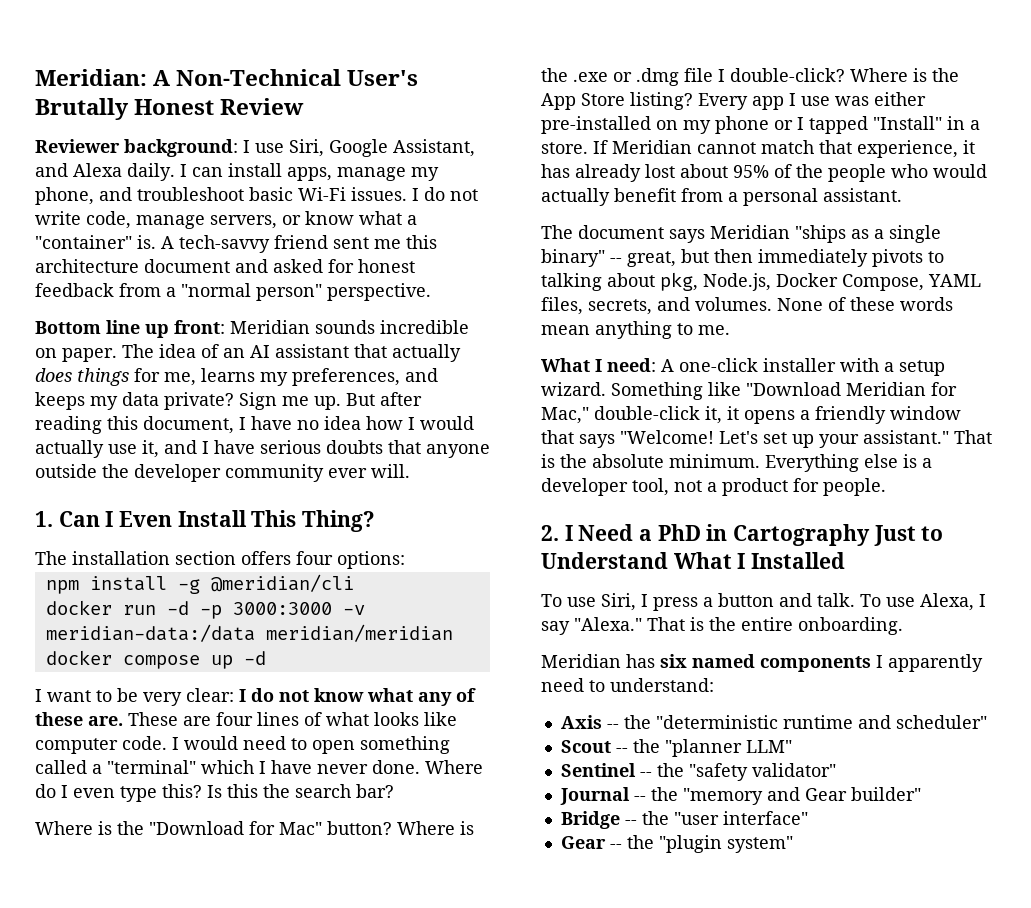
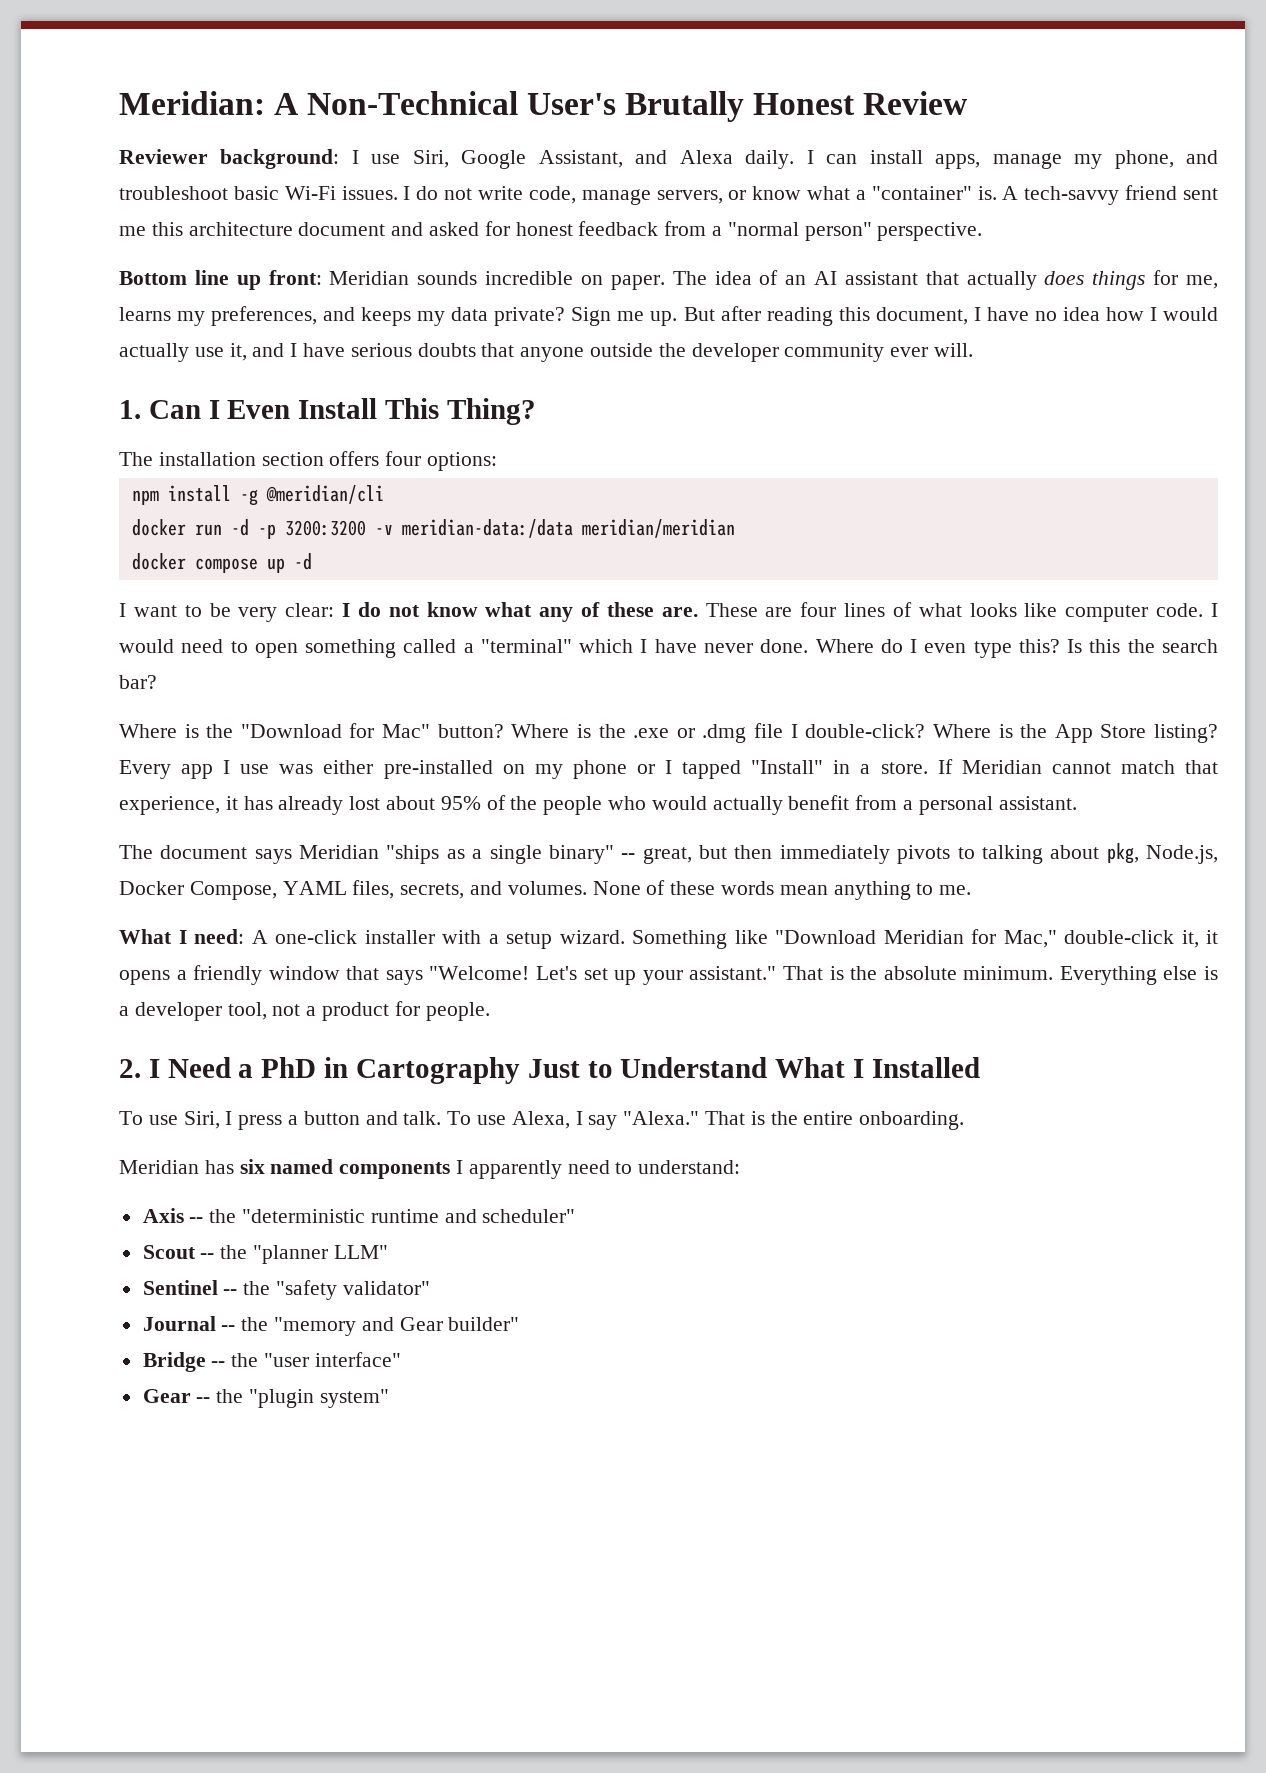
- docker run -d -p 3000:3000 -v meridian-data:/data meridian/meridian
+ docker run -d -p 3200:3200 -v meridian-data:/data meridian/meridian

